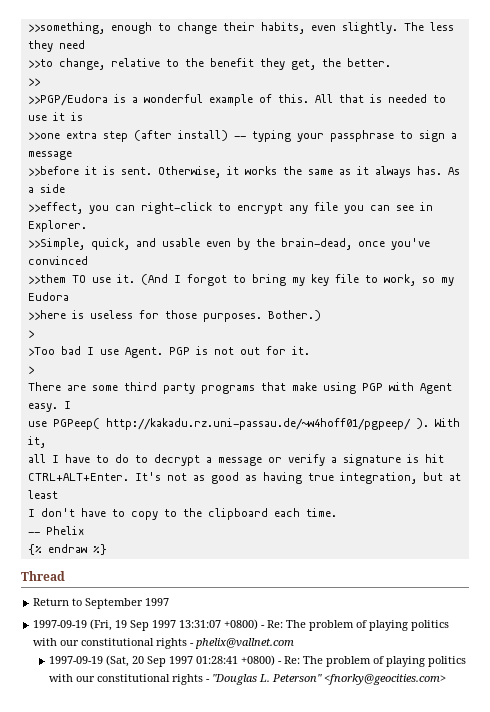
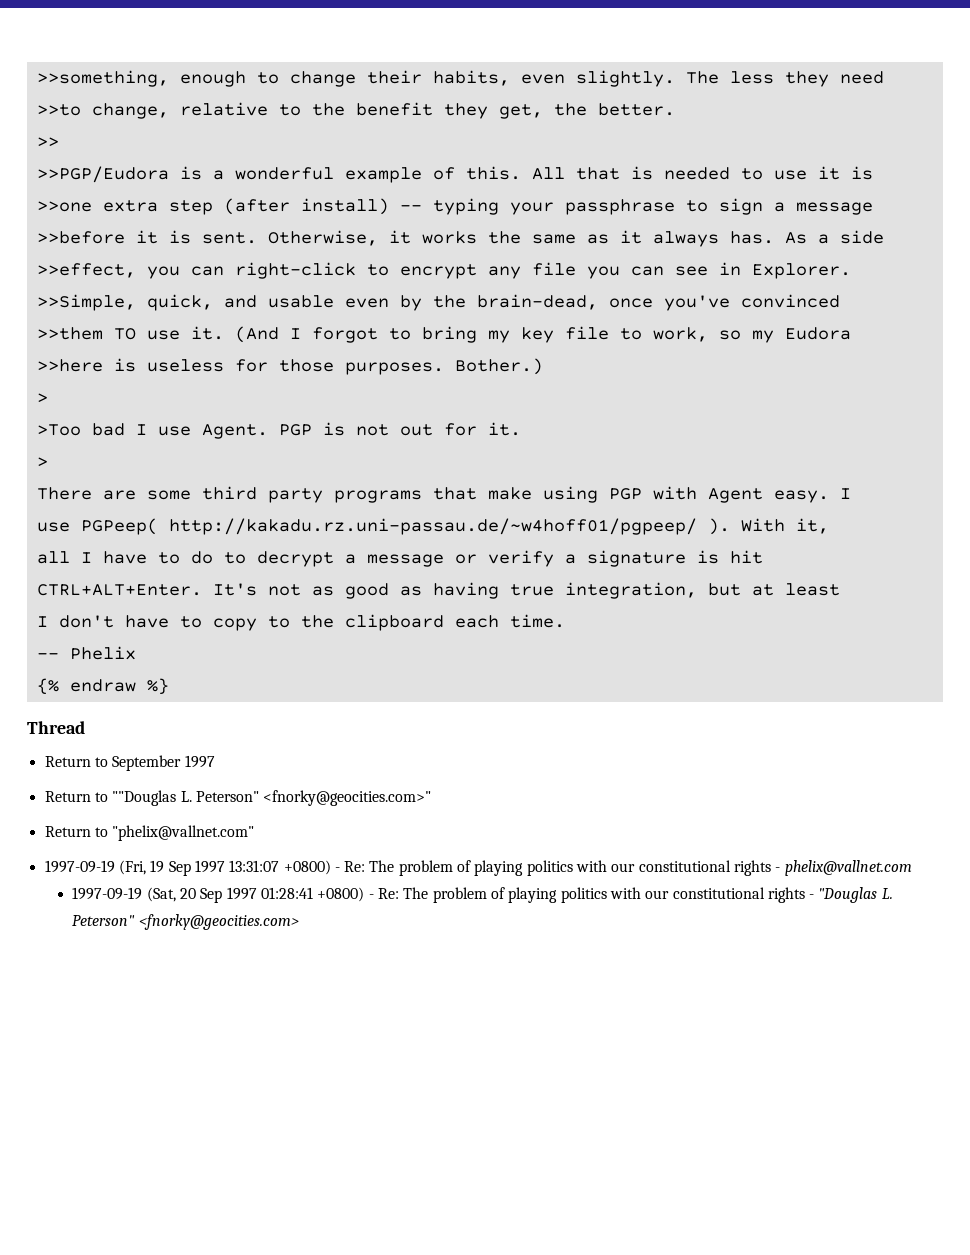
+ Return to ""Douglas L. Peterson" <fnorky@geocities.com>"
+ Return to "phelix@vallnet.com"

